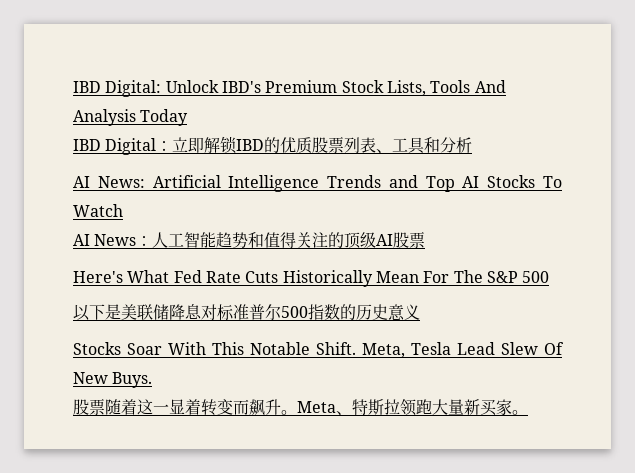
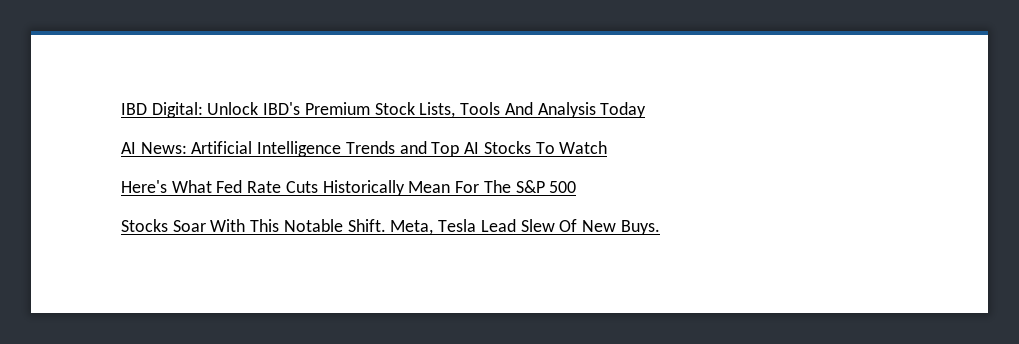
- IBD Digital：立即解锁IBD的优质股票列表、工具和分析
- AI News：人工智能趋势和值得关注的顶级AI股票
- 以下是美联储降息对标准普尔500指数的历史意义
- 股票随着这一显着转变而飙升。Meta、特斯拉领跑大量新买家。

